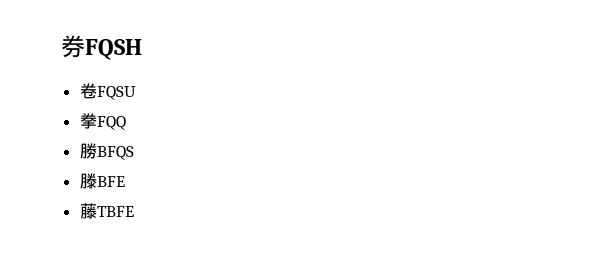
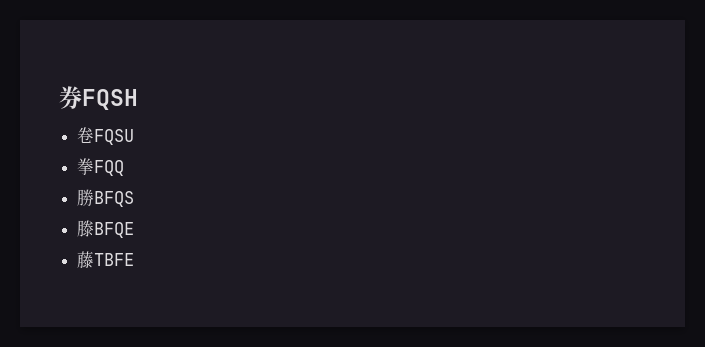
- 滕BFE
+ 滕BFQE

